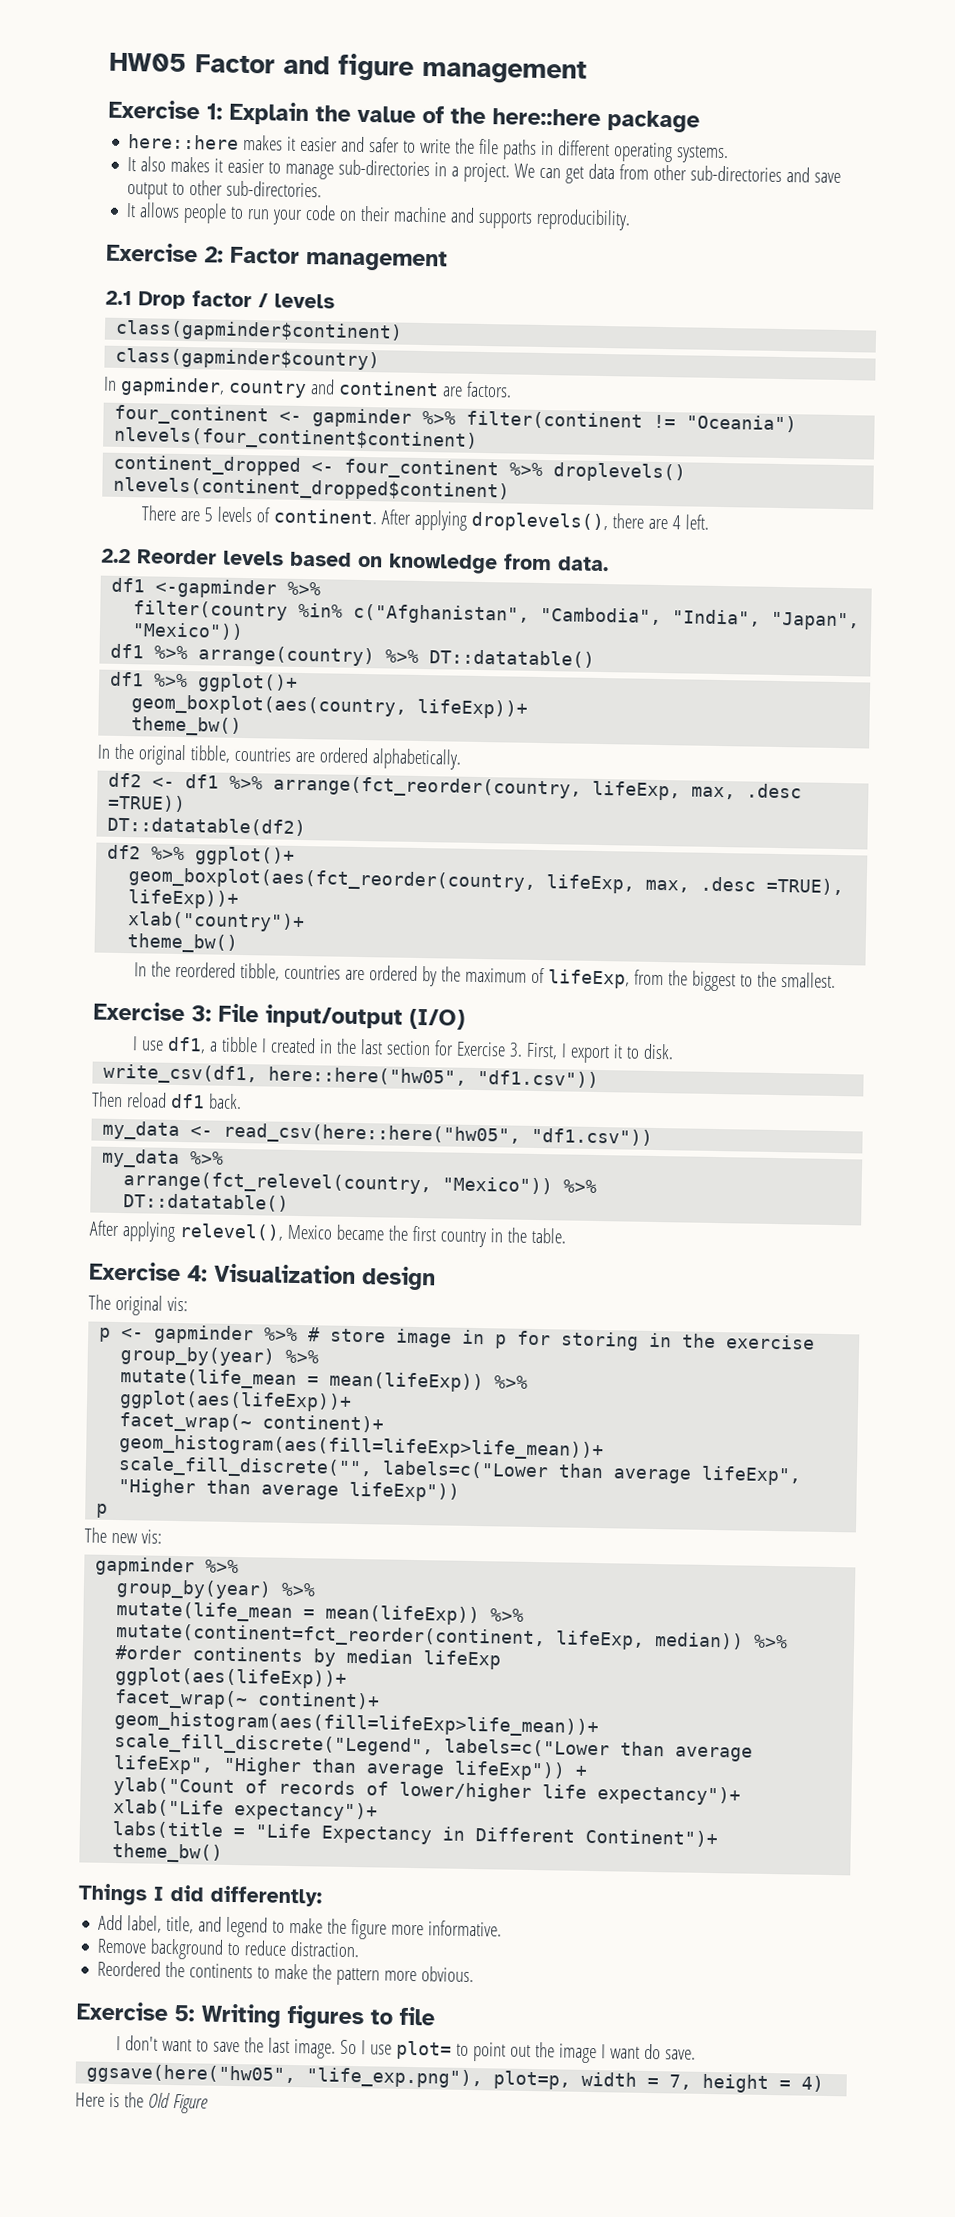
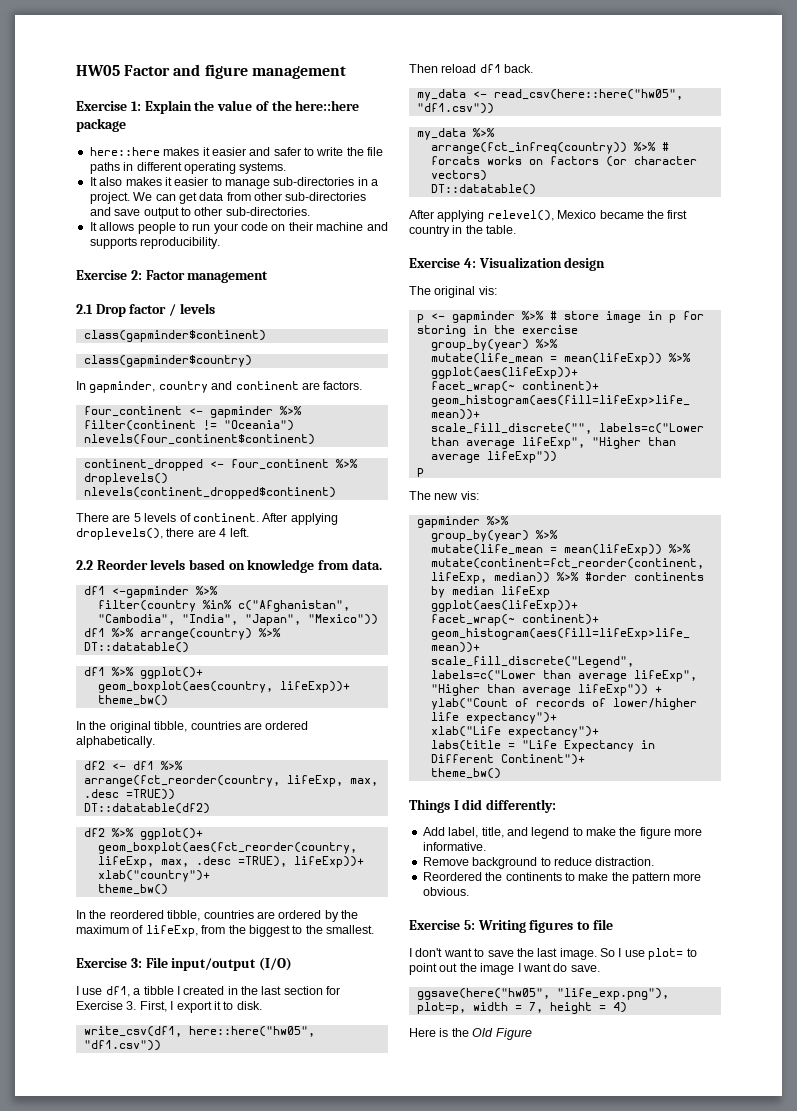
- arrange(fct_relevel(country, "Mexico")) %>%
+ arrange(fct_infreq(country)) %>% # forcats works on factors (or character vectors)

